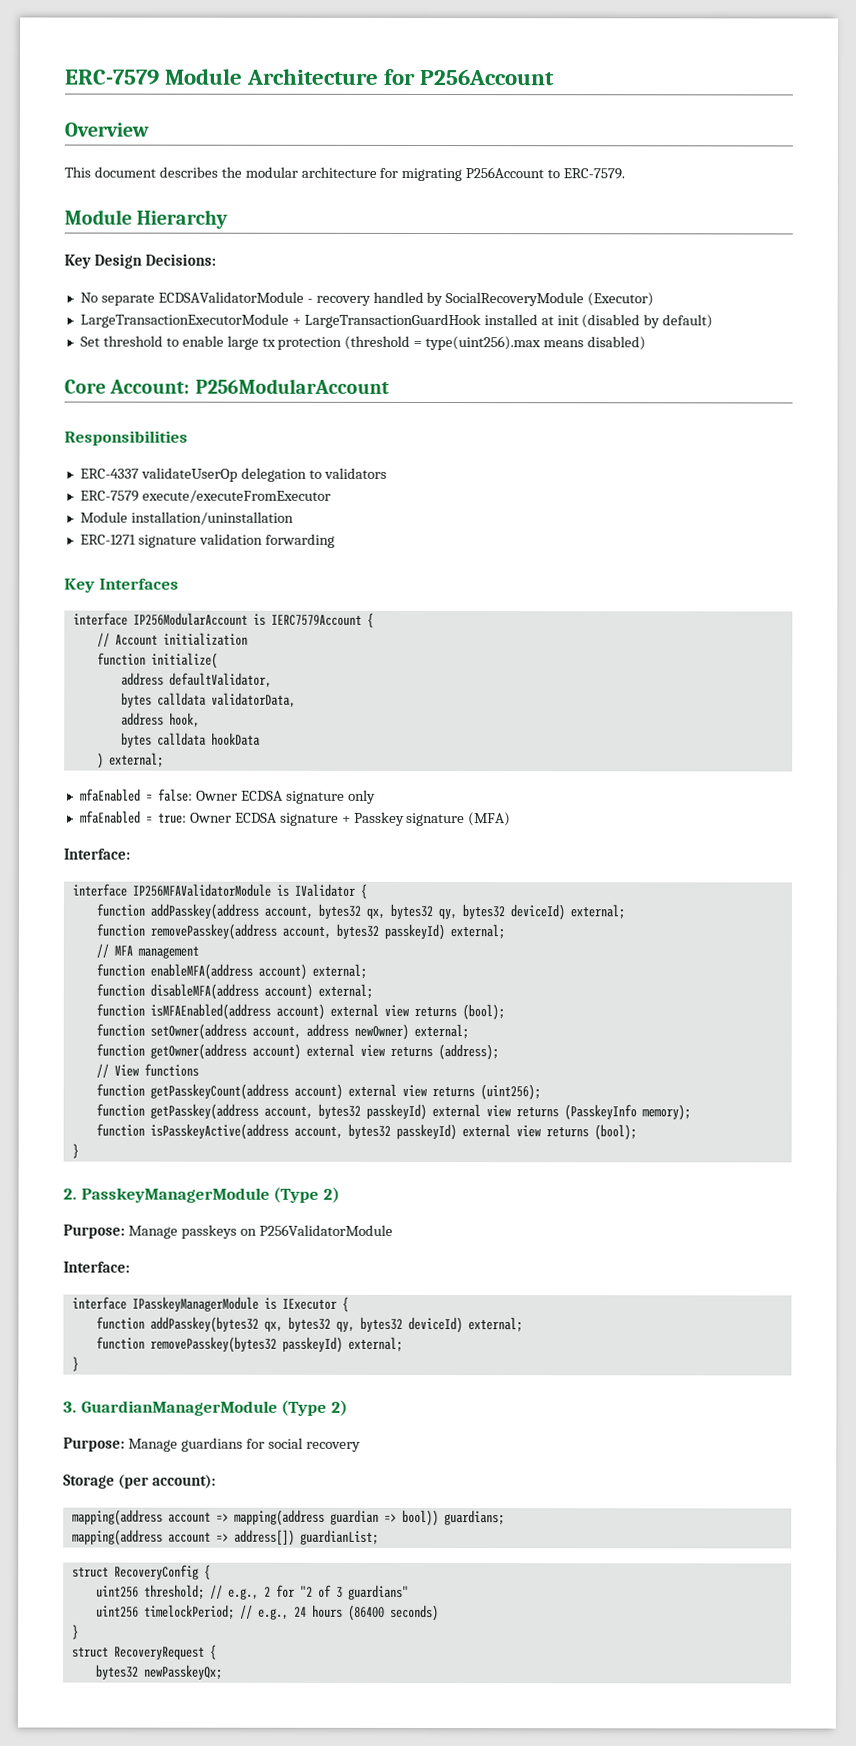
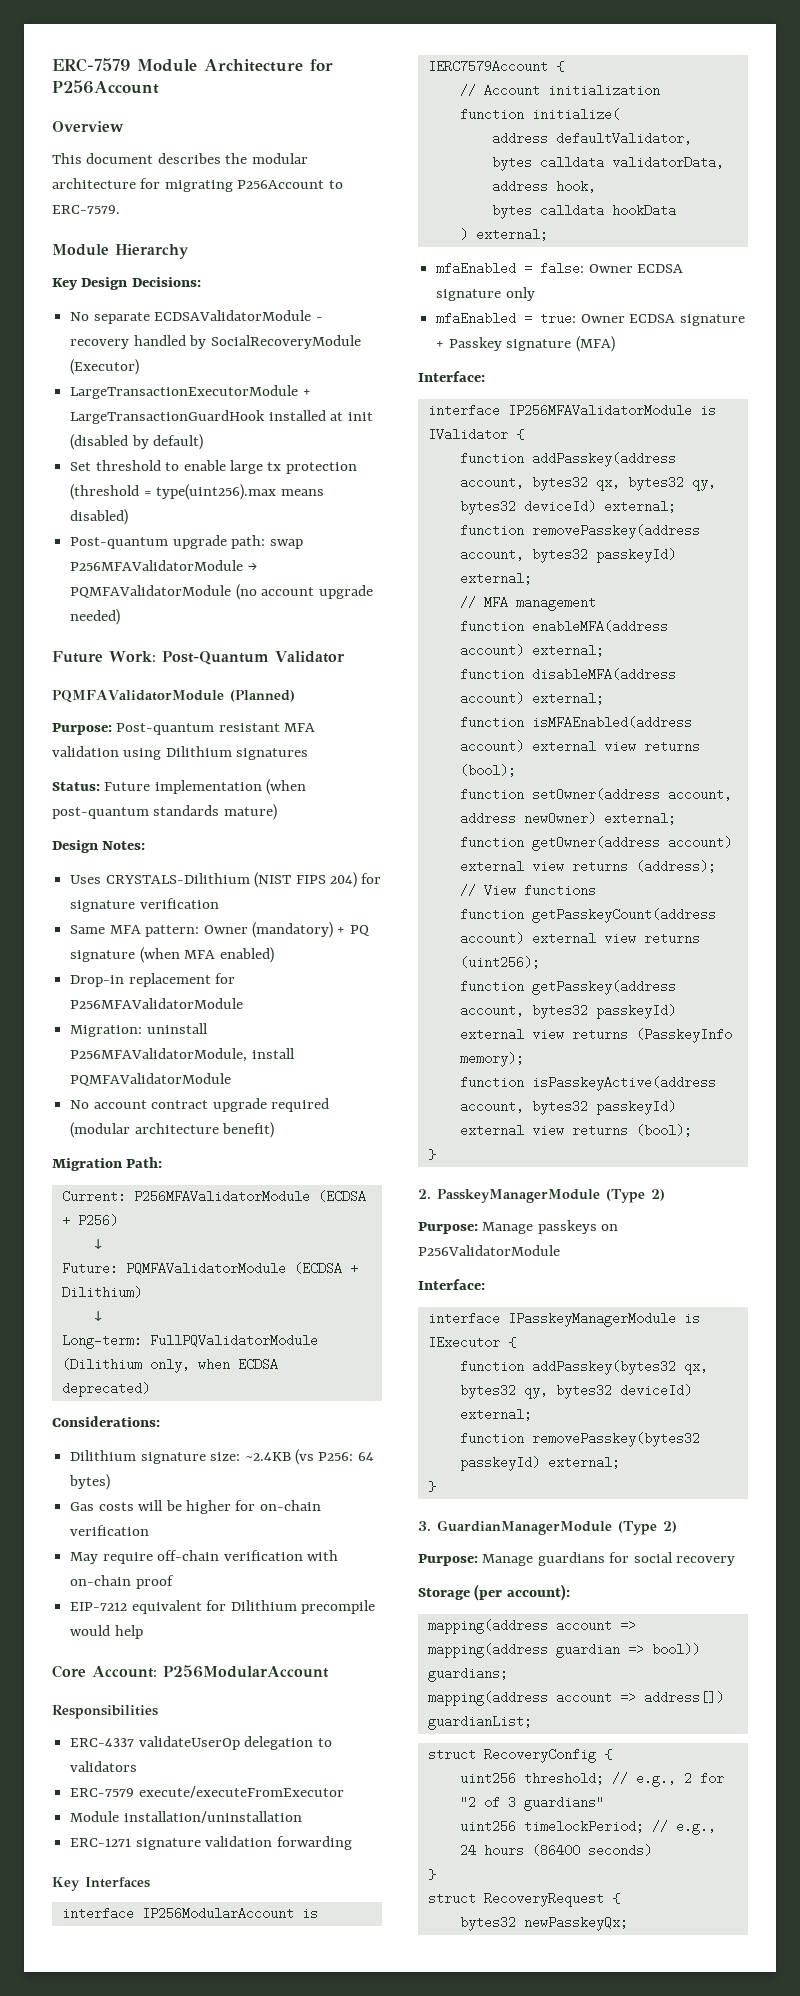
+ Post-quantum upgrade path: swap P256MFAValidatorModule → PQMFAValidatorModule (no account upgrade needed)
+ Future Work: Post-Quantum Validator
+ PQMFAValidatorModule (Planned)
+ Purpose: Post-quantum resistant MFA validation using Dilithium signatures
+ Status: Future implementation (when post-quantum standards mature)
+ Design Notes:
+ Uses CRYSTALS-Dilithium (NIST FIPS 204) for signature verification
+ Same MFA pattern: Owner (mandatory) + PQ signature (when MFA enabled)
+ Drop-in replacement for P256MFAValidatorModule
+ Migration: uninstall P256MFAValidatorModule, install PQMFAValidatorModule
+ No account contract upgrade required (modular architecture benefit)
+ Migration Path:
+ Current: P256MFAValidatorModule (ECDSA + P256)
+ ↓
+ Future: PQMFAValidatorModule (ECDSA + Dilithium)
+ ↓
+ Long-term: FullPQValidatorModule (Dilithium only, when ECDSA deprecated)
+ Considerations:
+ Dilithium signature size: ~2.4KB (vs P256: 64 bytes)
+ Gas costs will be higher for on-chain verification
+ May require off-chain verification with on-chain proof
+ EIP-7212 equivalent for Dilithium precompile would help

